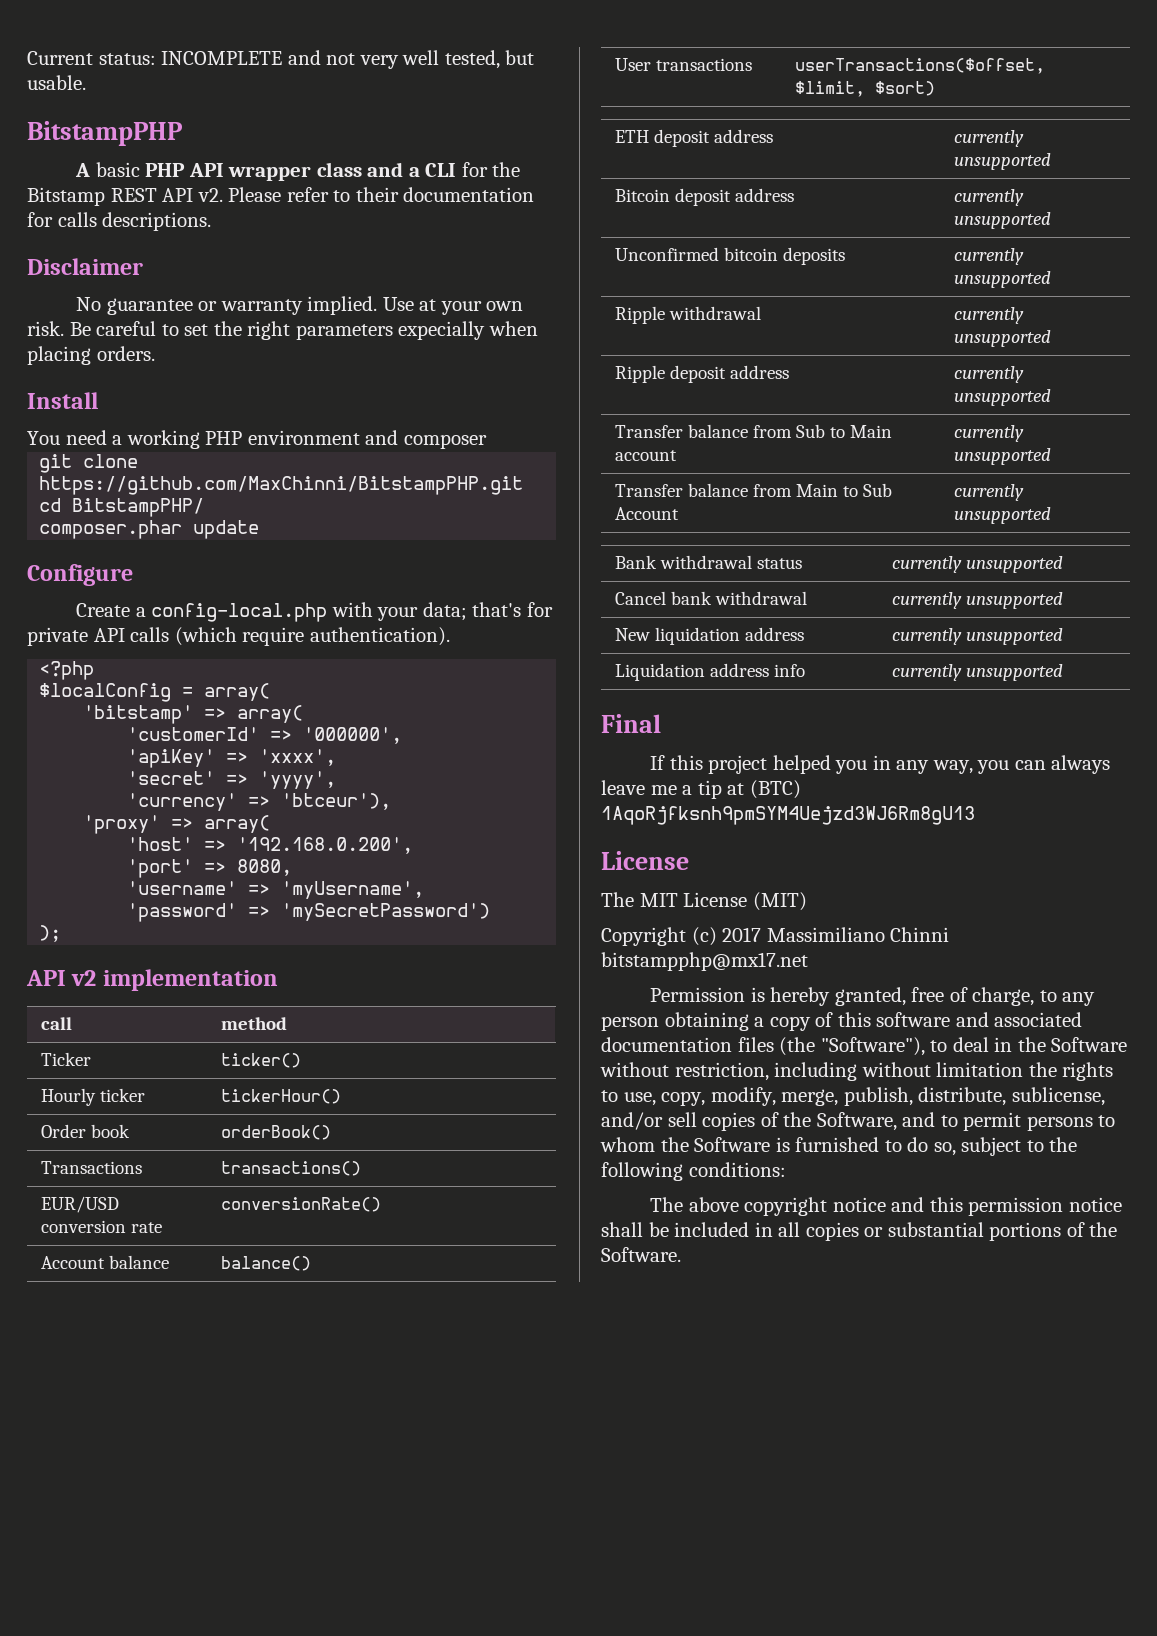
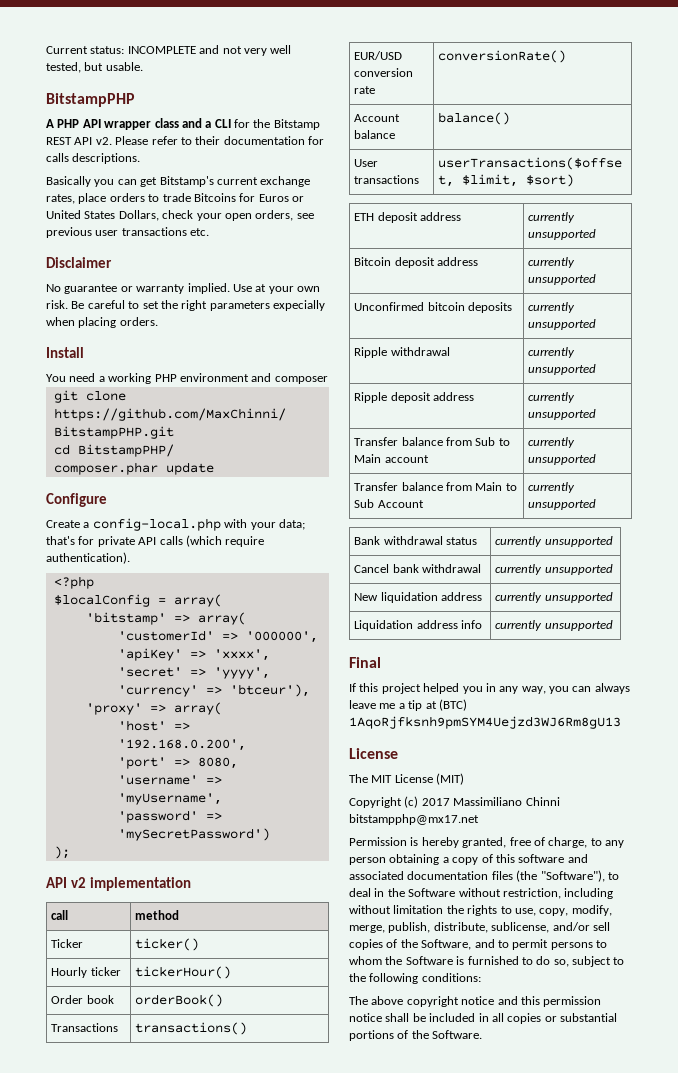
- A basic PHP API wrapper class and a CLI for the Bitstamp REST API v2.
+ A PHP API wrapper class and a CLI for the Bitstamp REST API v2.
+ Basically you can get Bitstamp's current exchange rates, place orders to trade Bitcoins for Euros or United States Dollars, check your open orders, see previous user transactions etc.

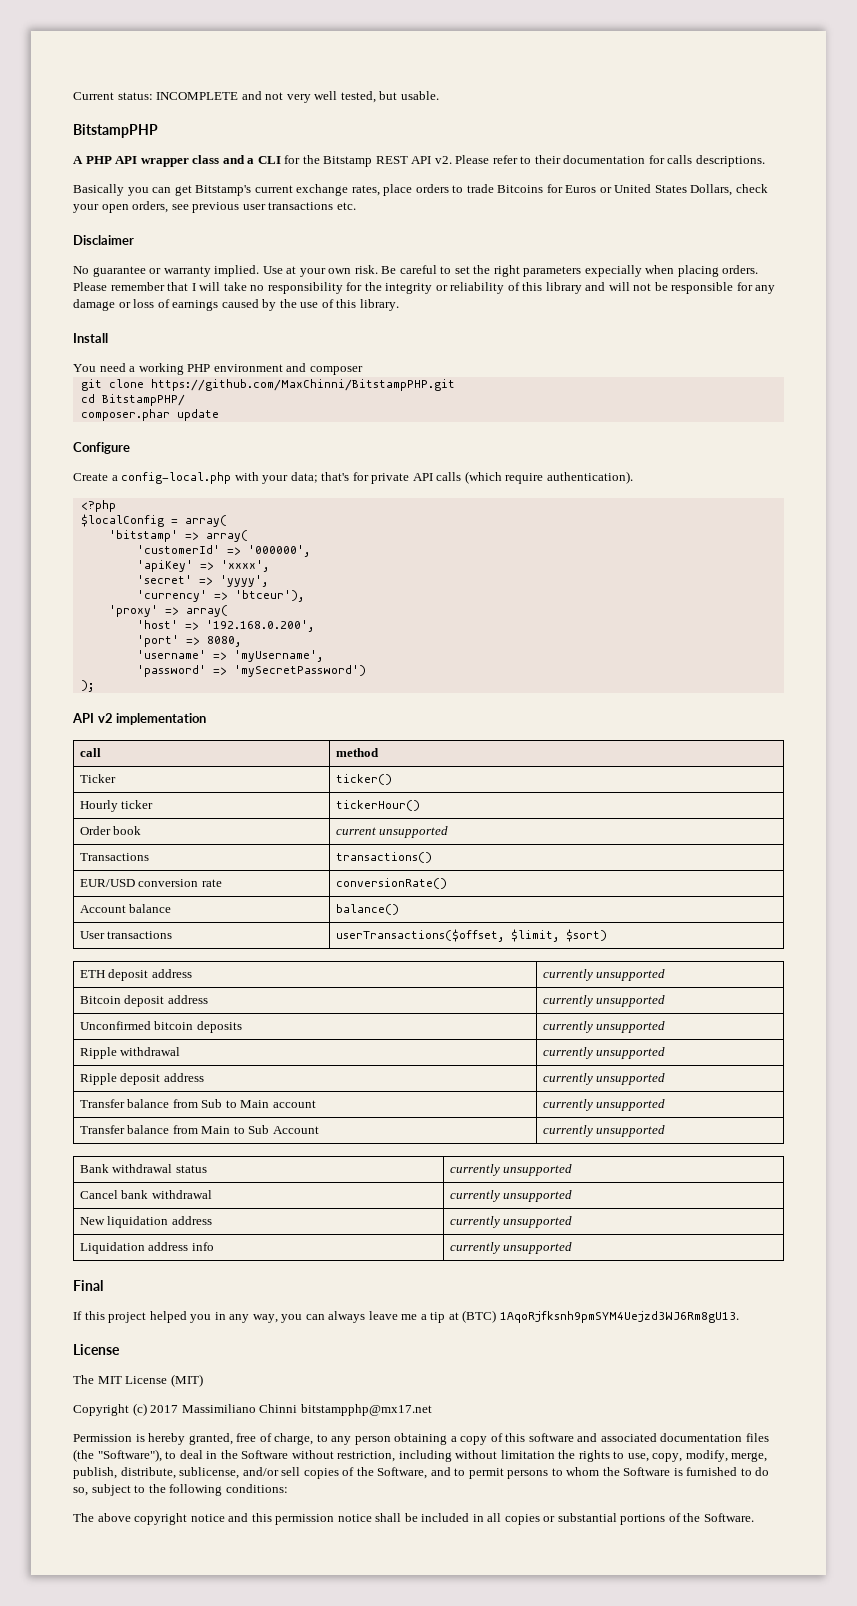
+ Please remember that I will take no responsibility for the integrity or reliability of this library and will not be responsible for any damage or loss of earnings caused by the use of this library.
- Order book | orderBook()
+ Order book | current unsupported
- If this project helped you in any way, you can always leave me a tip at (BTC) 1AqoRjfksnh9pmSYM4Uejzd3WJ6Rm8gU13
+ If this project helped you in any way, you can always leave me a tip at (BTC) 1AqoRjfksnh9pmSYM4Uejzd3WJ6Rm8gU13.

